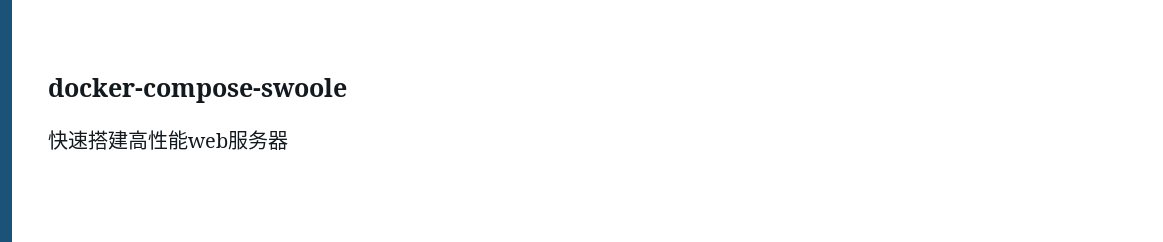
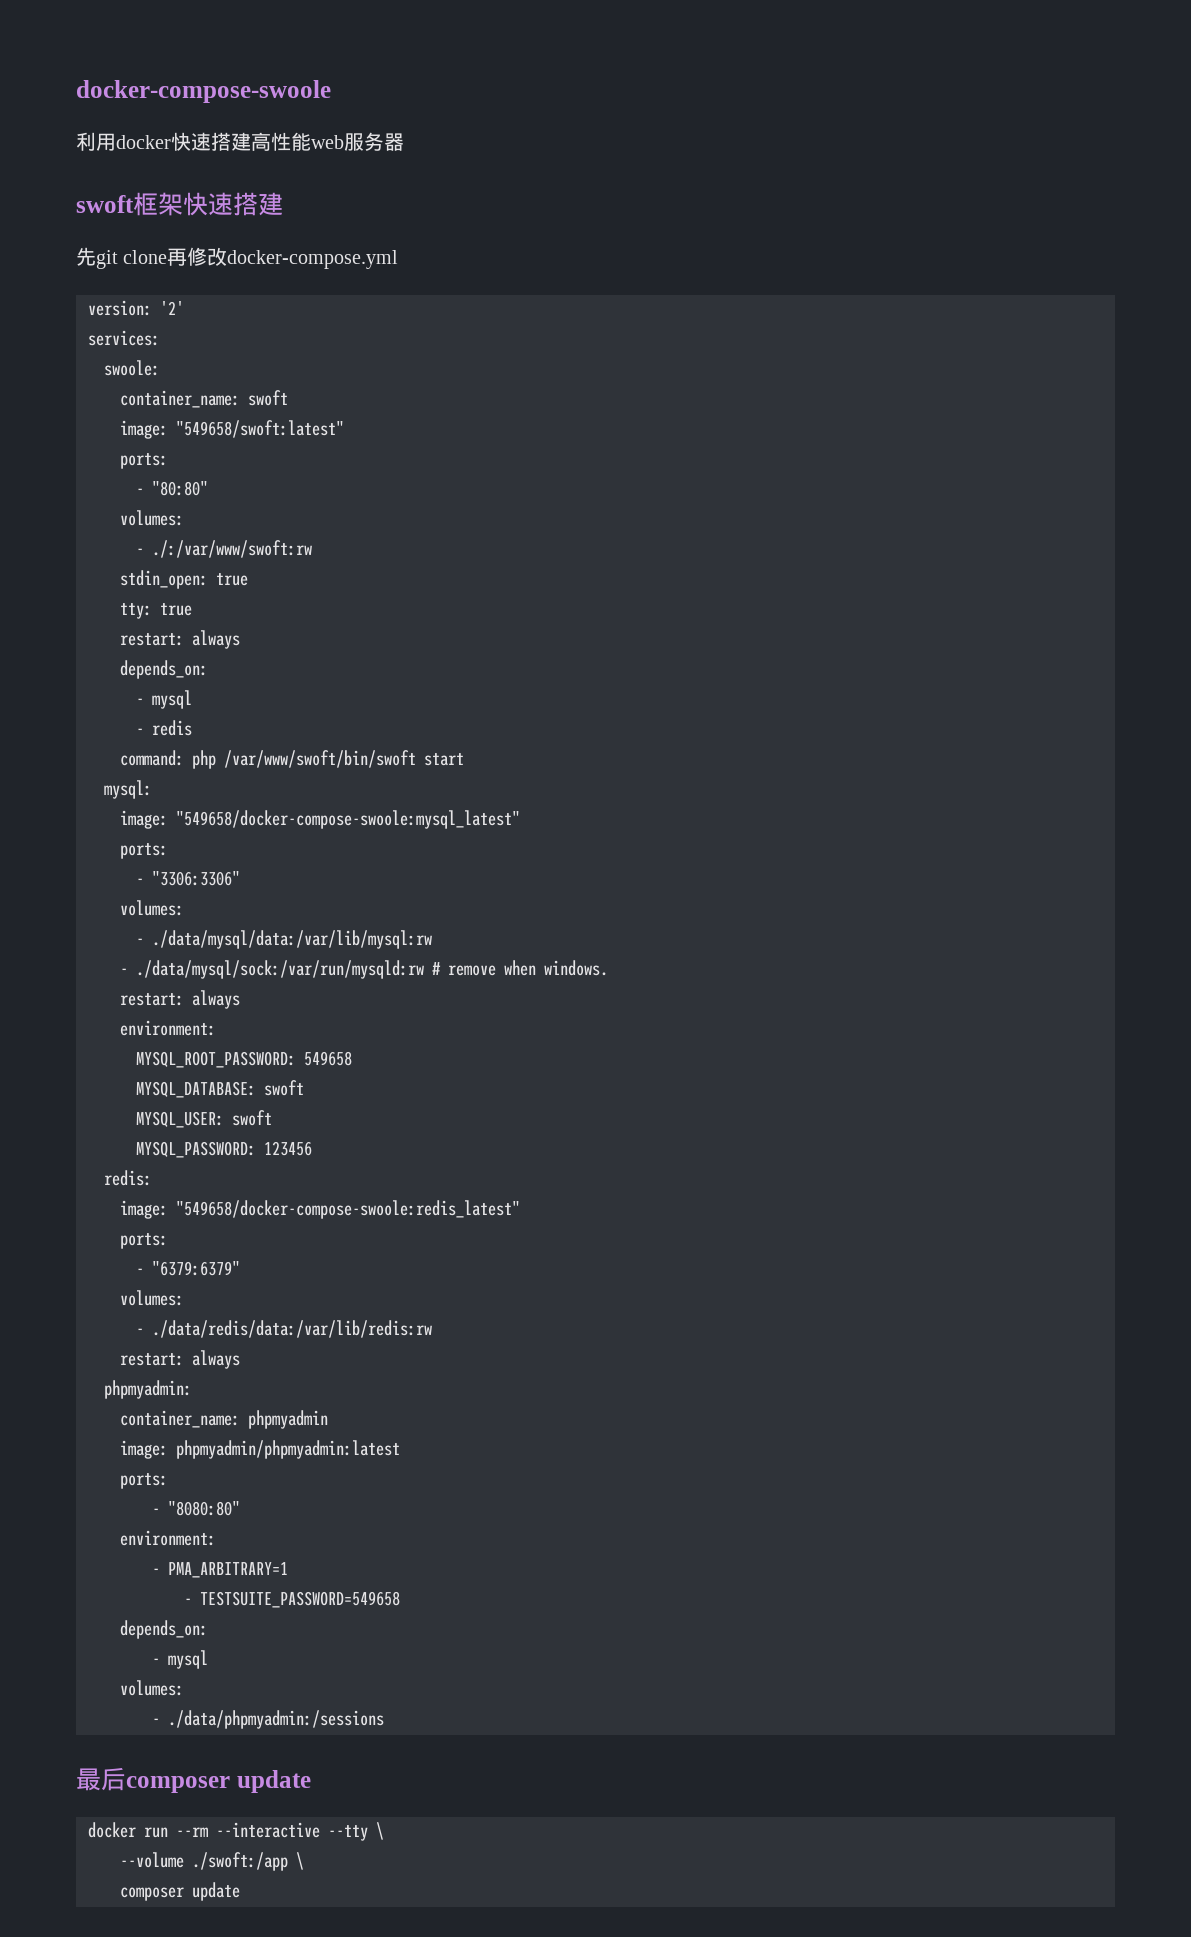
- 快速搭建高性能web服务器
+ 利用docker快速搭建高性能web服务器
+ swoft框架快速搭建
+ 先git clone再修改docker-compose.yml
+ version: '2'
+ services:
+ swoole:
+ container_name: swoft
+ image: "549658/swoft:latest"
+ ports:
+ - "80:80"
+ volumes:
+ - ./:/var/www/swoft:rw
+ stdin_open: true
+ tty: true
+ restart: always
+ depends_on:
+ - mysql
+ - redis
+ command: php /var/www/swoft/bin/swoft start
+ mysql:
+ image: "549658/docker-compose-swoole:mysql_latest"
+ ports:
+ - "3306:3306"
+ volumes:
+ - ./data/mysql/data:/var/lib/mysql:rw
+ - ./data/mysql/sock:/var/run/mysqld:rw # remove when windows.
+ restart: always
+ environment:
+ MYSQL_ROOT_PASSWORD: 549658
+ MYSQL_DATABASE: swoft
+ MYSQL_USER: swoft
+ MYSQL_PASSWORD: 123456
+ redis:
+ image: "549658/docker-compose-swoole:redis_latest"
+ ports:
+ - "6379:6379"
+ volumes:
+ - ./data/redis/data:/var/lib/redis:rw
+ restart: always
+ phpmyadmin:
+ container_name: phpmyadmin
+ image: phpmyadmin/phpmyadmin:latest
+ ports:
+ - "8080:80"
+ environment:
+ - PMA_ARBITRARY=1
+ - TESTSUITE_PASSWORD=549658
+ depends_on:
+ - mysql
+ volumes:
+ - ./data/phpmyadmin:/sessions
+ 最后composer update
+ docker run --rm --interactive --tty \
+ --volume ./swoft:/app \
+ composer update

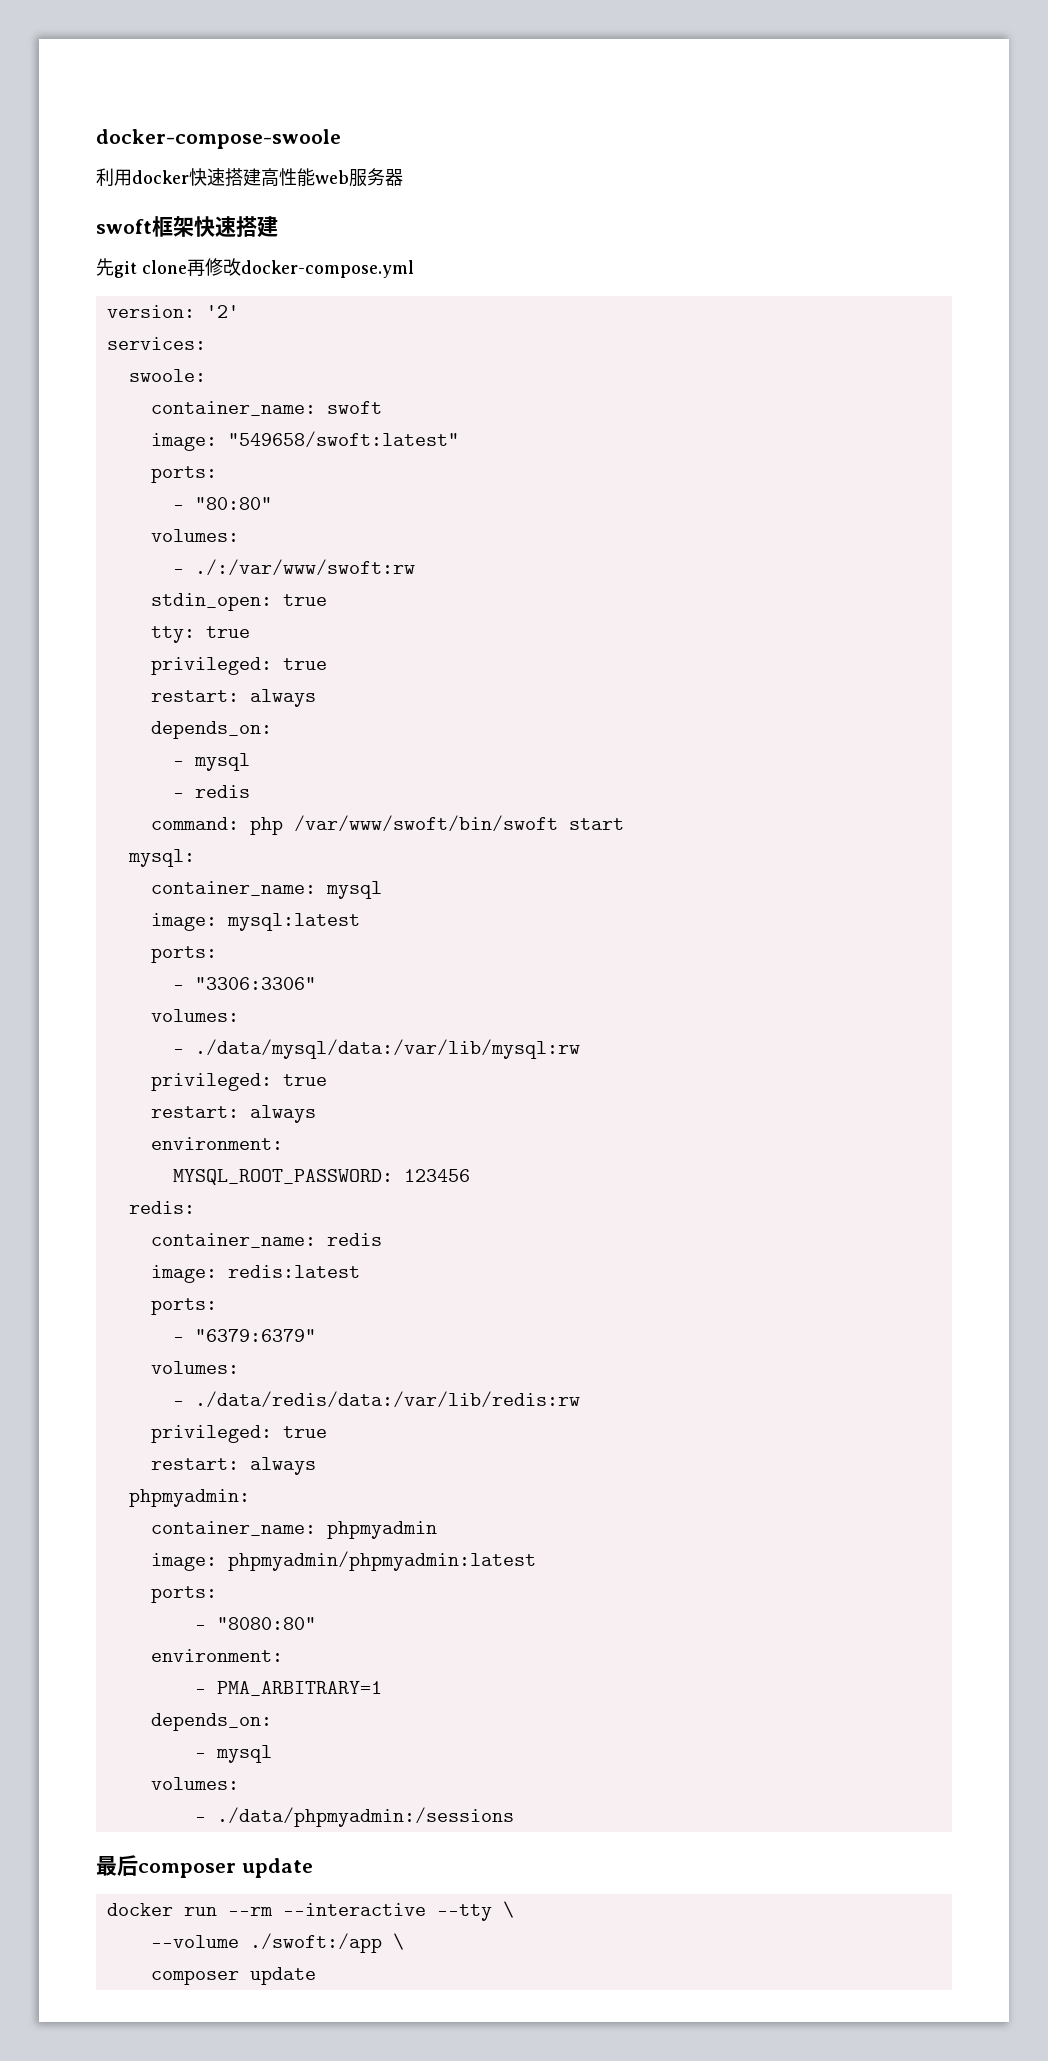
  tty: true
+ privileged: true
- image: "549658/docker-compose-swoole:mysql_latest"
+ container_name: mysql
+ image: mysql:latest
  - ./data/mysql/data:/var/lib/mysql:rw
- - ./data/mysql/sock:/var/run/mysqld:rw # remove when windows.
+ privileged: true
  restart: always
  environment:
- MYSQL_ROOT_PASSWORD: 549658
- MYSQL_DATABASE: swoft
- MYSQL_USER: swoft
- MYSQL_PASSWORD: 123456
+ MYSQL_ROOT_PASSWORD: 123456
- image: "549658/docker-compose-swoole:redis_latest"
+ container_name: redis
+ image: redis:latest
  - ./data/redis/data:/var/lib/redis:rw
+ privileged: true
- - TESTSUITE_PASSWORD=549658

